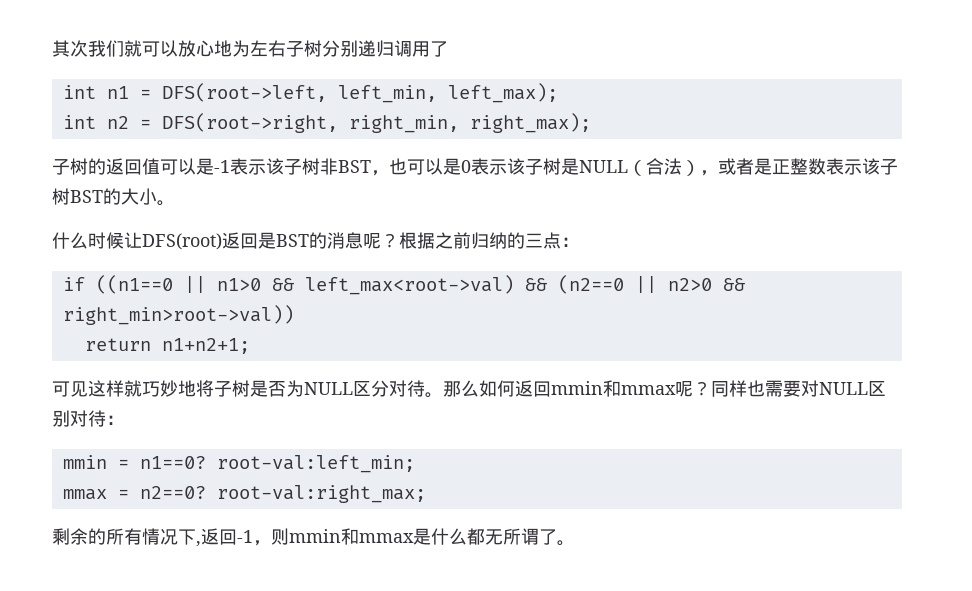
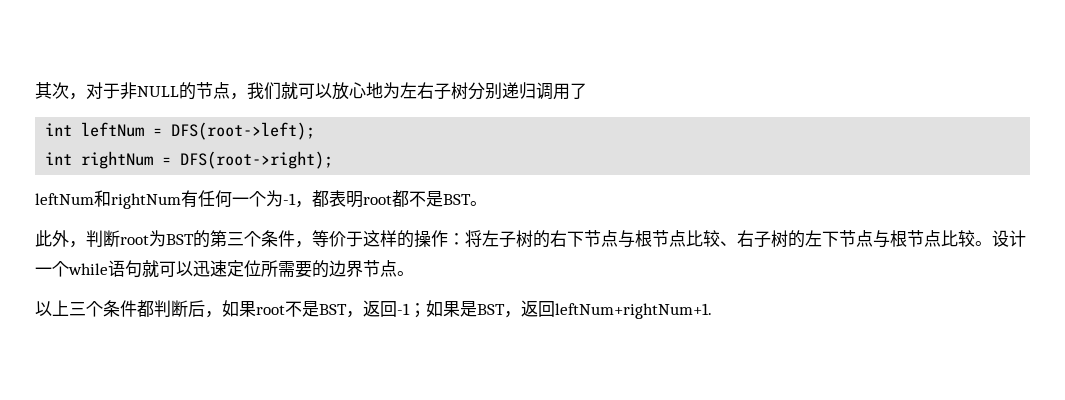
- 其次我们就可以放心地为左右子树分别递归调用了
+ 其次，对于非NULL的节点，我们就可以放心地为左右子树分别递归调用了
- int n1 = DFS(root->left, left_min, left_max);
- int n2 = DFS(root->right, right_min, right_max);
- 子树的返回值可以是-1表示该子树非BST，也可以是0表示该子树是NULL（合法），或者是正整数表示该子树BST的大小。
- 什么时候让DFS(root)返回是BST的消息呢？根据之前归纳的三点：
- if ((n1==0 || n1>0 && left_max<root->val) && (n2==0 || n2>0 && right_min>root->val))
- return n1+n2+1;
- 可见这样就巧妙地将子树是否为NULL区分对待。那么如何返回mmin和mmax呢？同样也需要对NULL区别对待：
- mmin = n1==0? root-val:left_min;
- mmax = n2==0? root-val:right_max;
- 剩余的所有情况下,返回-1，则mmin和mmax是什么都无所谓了。
+ int leftNum = DFS(root->left);
+ int rightNum = DFS(root->right);
+ leftNum和rightNum有任何一个为-1，都表明root都不是BST。
+ 此外，判断root为BST的第三个条件，等价于这样的操作：将左子树的右下节点与根节点比较、右子树的左下节点与根节点比较。设计一个while语句就可以迅速定位所需要的边界节点。
+ 以上三个条件都判断后，如果root不是BST，返回-1；如果是BST，返回leftNum+rightNum+1.

